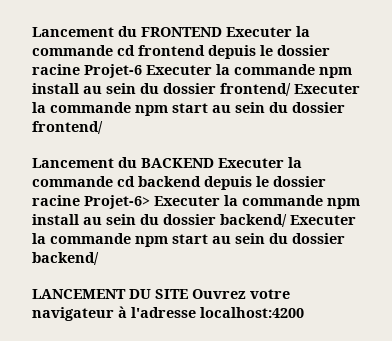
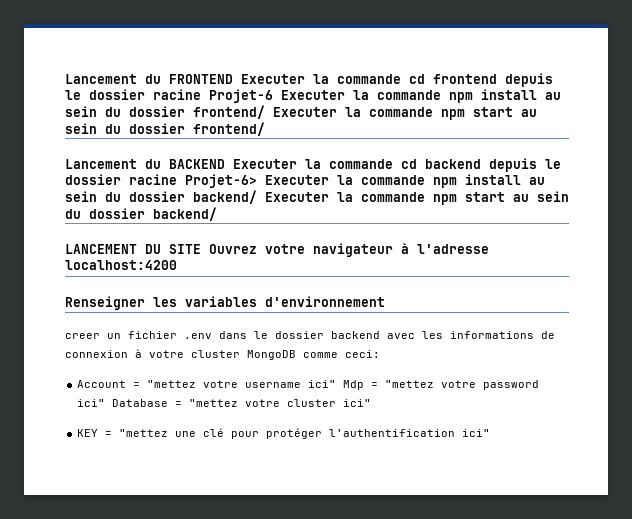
+ Renseigner les variables d'environnement
+ creer un fichier .env dans le dossier backend avec les informations de connexion à votre cluster MongoDB comme ceci:
+ Account = "mettez votre username ici" Mdp = "mettez votre password ici" Database = "mettez votre cluster ici"
+ KEY = "mettez une clé pour protéger l'authentification ici"

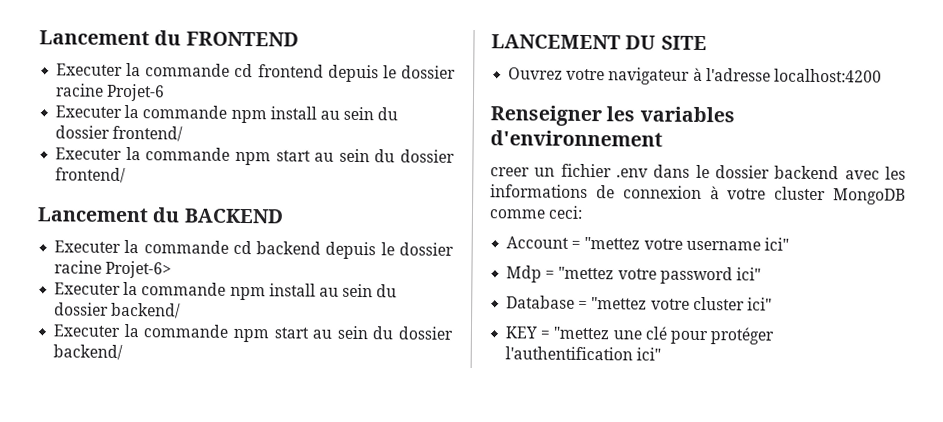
- Lancement du FRONTEND Executer la commande cd frontend depuis le dossier racine Projet-6 Executer la commande npm install au sein du dossier frontend/ Executer la commande npm start au sein du dossier frontend/
+ Lancement du FRONTEND
+ Executer la commande cd frontend depuis le dossier racine Projet-6
+ Executer la commande npm install au sein du dossier frontend/
+ Executer la commande npm start au sein du dossier frontend/
- Lancement du BACKEND Executer la commande cd backend depuis le dossier racine Projet-6> Executer la commande npm install au sein du dossier backend/ Executer la commande npm start au sein du dossier backend/
+ Lancement du BACKEND
+ Executer la commande cd backend depuis le dossier racine Projet-6>
+ Executer la commande npm install au sein du dossier backend/
+ Executer la commande npm start au sein du dossier backend/
- LANCEMENT DU SITE Ouvrez votre navigateur à l'adresse localhost:4200
+ LANCEMENT DU SITE
+ Ouvrez votre navigateur à l'adresse localhost:4200
- Account = "mettez votre username ici" Mdp = "mettez votre password ici" Database = "mettez votre cluster ici"
+ Account = "mettez votre username ici"
+ Mdp = "mettez votre password ici"
+ Database = "mettez votre cluster ici"

